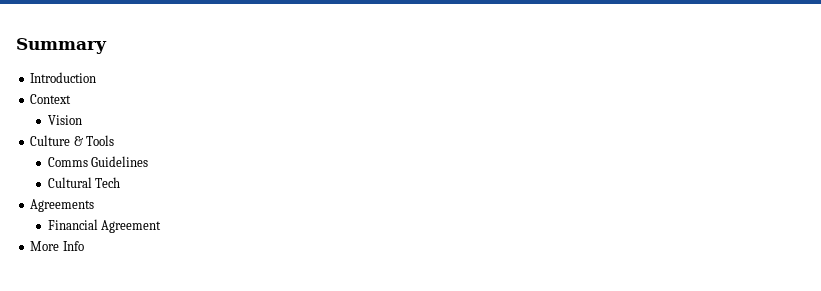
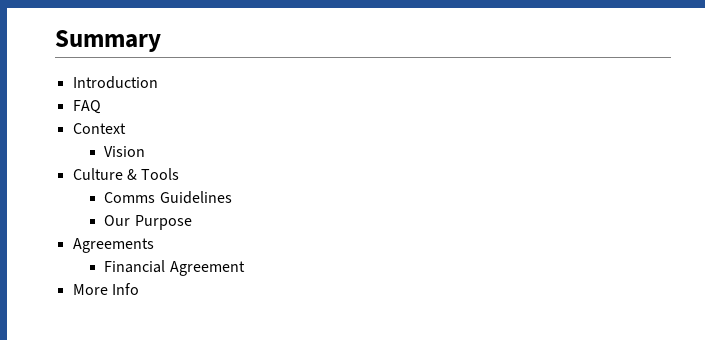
+ FAQ
- Cultural Tech
+ Our Purpose

